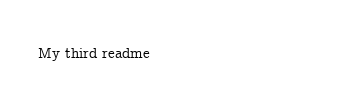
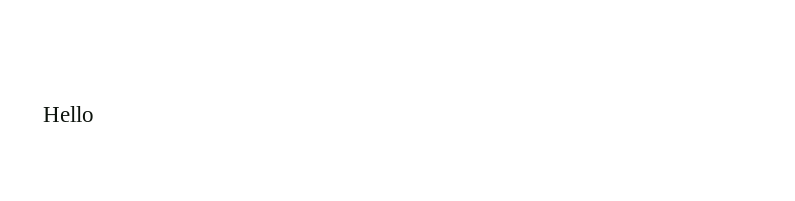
- My third readme
+ Hello

